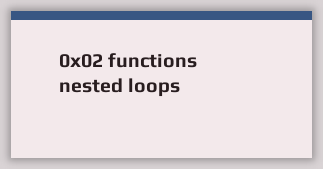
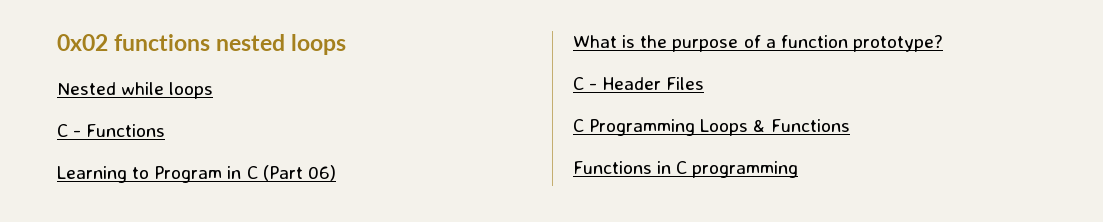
+ Nested while loops
+ C - Functions
+ Learning to Program in C (Part 06)
+ What is the purpose of a function prototype?
+ C - Header Files
+ C Programming Loops & Functions
+ Functions in C programming

